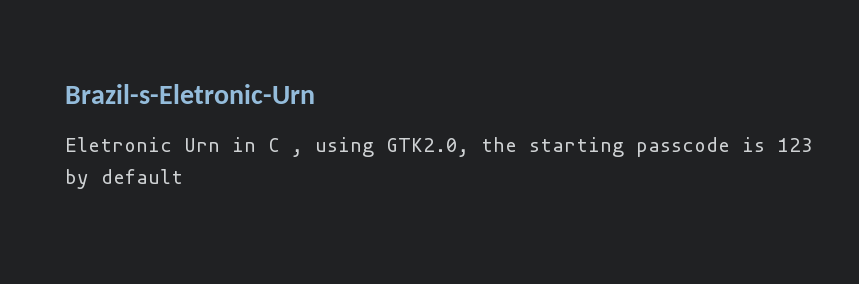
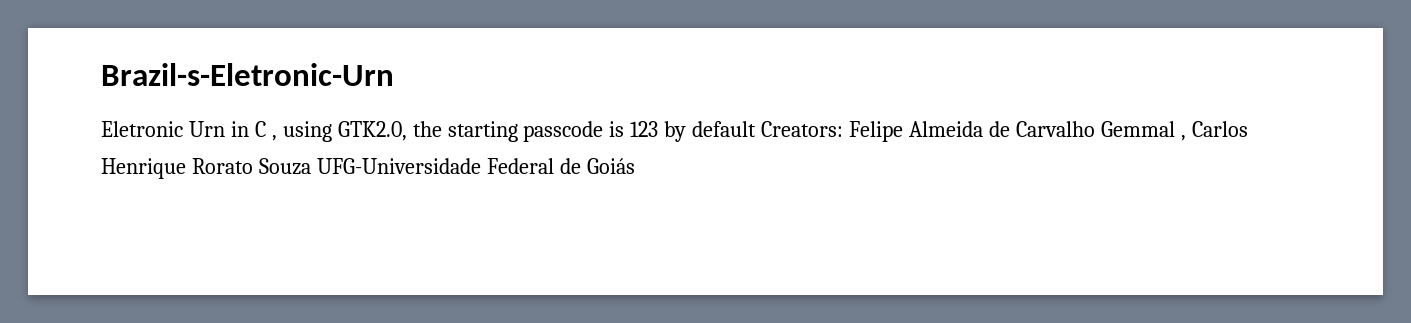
- Eletronic Urn in C , using GTK2.0, the starting passcode is 123 by default
+ Eletronic Urn in C , using GTK2.0, the starting passcode is 123 by default Creators: Felipe Almeida de Carvalho Gemmal , Carlos Henrique Rorato Souza UFG-Universidade Federal de Goiás

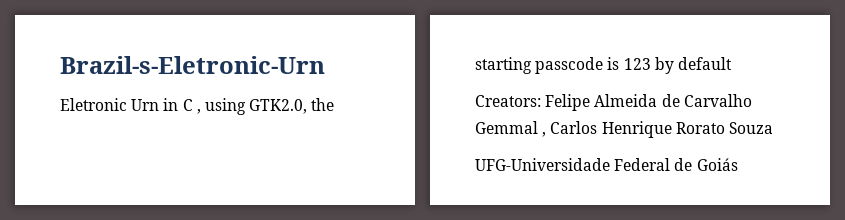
- Eletronic Urn in C , using GTK2.0, the starting passcode is 123 by default Creators: Felipe Almeida de Carvalho Gemmal , Carlos Henrique Rorato Souza UFG-Universidade Federal de Goiás
+ Eletronic Urn in C , using GTK2.0, the starting passcode is 123 by default
+ Creators: Felipe Almeida de Carvalho Gemmal , Carlos Henrique Rorato Souza
+ UFG-Universidade Federal de Goiás

